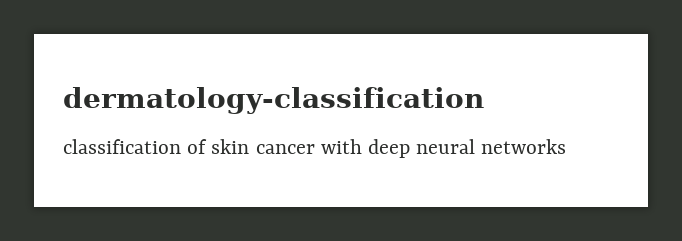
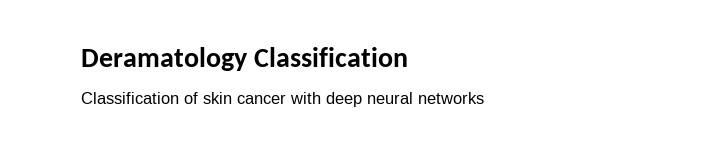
- dermatology-classification
- classification of skin cancer with deep neural networks
+ Deramatology Classification
+ Classification of skin cancer with deep neural networks

